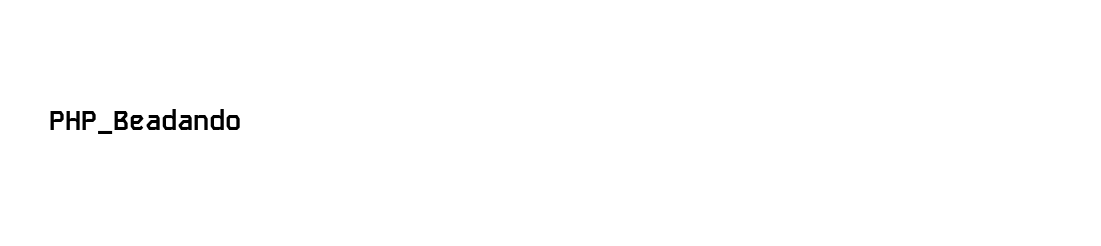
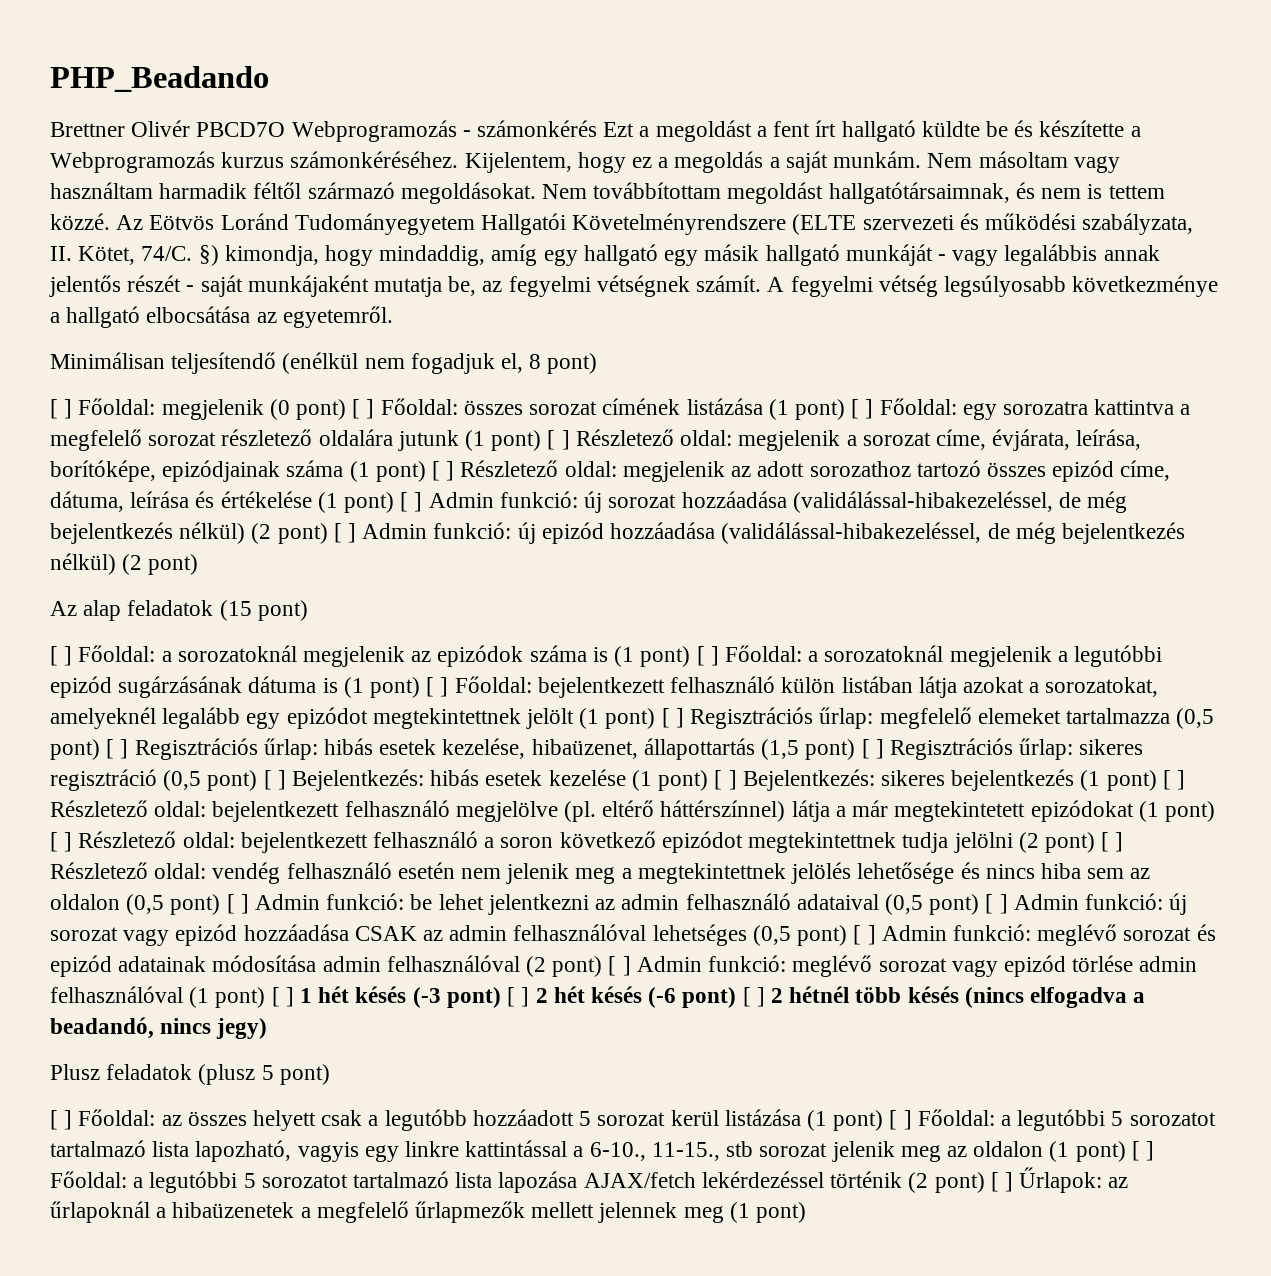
+ Brettner Olivér PBCD7O Webprogramozás - számonkérés Ezt a megoldást a fent írt hallgató küldte be és készítette a Webprogramozás kurzus számonkéréséhez. Kijelentem, hogy ez a megoldás a saját munkám. Nem másoltam vagy használtam harmadik féltől származó megoldásokat. Nem továbbítottam megoldást hallgatótársaimnak, és nem is tettem közzé. Az Eötvös Loránd Tudományegyetem Hallgatói Követelményrendszere (ELTE szervezeti és működési szabályzata, II. Kötet, 74/C. §) kimondja, hogy mindaddig, amíg egy hallgató egy másik hallgató munkáját - vagy legalábbis annak jelentős részét - saját munkájaként mutatja be, az fegyelmi vétségnek számít. A fegyelmi vétség legsúlyosabb következménye a hallgató elbocsátása az egyetemről.
+ Minimálisan teljesítendő (enélkül nem fogadjuk el, 8 pont)
+ [ ] Főoldal: megjelenik (0 pont) [ ] Főoldal: összes sorozat címének listázása (1 pont) [ ] Főoldal: egy sorozatra kattintva a megfelelő sorozat részletező oldalára jutunk (1 pont) [ ] Részletező oldal: megjelenik a sorozat címe, évjárata, leírása, borítóképe, epizódjainak száma (1 pont) [ ] Részletező oldal: megjelenik az adott sorozathoz tartozó összes epizód címe, dátuma, leírása és értékelése (1 pont) [ ] Admin funkció: új sorozat hozzáadása (validálással-hibakezeléssel, de még bejelentkezés nélkül) (2 pont) [ ] Admin funkció: új epizód hozzáadása (validálással-hibakezeléssel, de még bejelentkezés nélkül) (2 pont)
+ Az alap feladatok (15 pont)
+ [ ] Főoldal: a sorozatoknál megjelenik az epizódok száma is (1 pont) [ ] Főoldal: a sorozatoknál megjelenik a legutóbbi epizód sugárzásának dátuma is (1 pont) [ ] Főoldal: bejelentkezett felhasználó külön listában látja azokat a sorozatokat, amelyeknél legalább egy epizódot megtekintettnek jelölt (1 pont) [ ] Regisztrációs űrlap: megfelelő elemeket tartalmazza (0,5 pont) [ ] Regisztrációs űrlap: hibás esetek kezelése, hibaüzenet, állapottartás (1,5 pont) [ ] Regisztrációs űrlap: sikeres regisztráció (0,5 pont) [ ] Bejelentkezés: hibás esetek kezelése (1 pont) [ ] Bejelentkezés: sikeres bejelentkezés (1 pont) [ ] Részletező oldal: bejelentkezett felhasználó megjelölve (pl. eltérő háttérszínnel) látja a már megtekintetett epizódokat (1 pont) [ ] Részletező oldal: bejelentkezett felhasználó a soron következő epizódot megtekintettnek tudja jelölni (2 pont) [ ] Részletező oldal: vendég felhasználó esetén nem jelenik meg a megtekintettnek jelölés lehetősége és nincs hiba sem az oldalon (0,5 pont) [ ] Admin funkció: be lehet jelentkezni az admin felhasználó adataival (0,5 pont) [ ] Admin funkció: új sorozat vagy epizód hozzáadása CSAK az admin felhasználóval lehetséges (0,5 pont) [ ] Admin funkció: meglévő sorozat és epizód adatainak módosítása admin felhasználóval (2 pont) [ ] Admin funkció: meglévő sorozat vagy epizód törlése admin felhasználóval (1 pont) [ ] 1 hét késés (-3 pont) [ ] 2 hét késés (-6 pont) [ ] 2 hétnél több késés (nincs elfogadva a beadandó, nincs jegy)
+ Plusz feladatok (plusz 5 pont)
+ [ ] Főoldal: az összes helyett csak a legutóbb hozzáadott 5 sorozat kerül listázása (1 pont) [ ] Főoldal: a legutóbbi 5 sorozatot tartalmazó lista lapozható, vagyis egy linkre kattintással a 6-10., 11-15., stb sorozat jelenik meg az oldalon (1 pont) [ ] Főoldal: a legutóbbi 5 sorozatot tartalmazó lista lapozása AJAX/fetch lekérdezéssel történik (2 pont) [ ] Űrlapok: az űrlapoknál a hibaüzenetek a megfelelő űrlapmezők mellett jelennek meg (1 pont)

